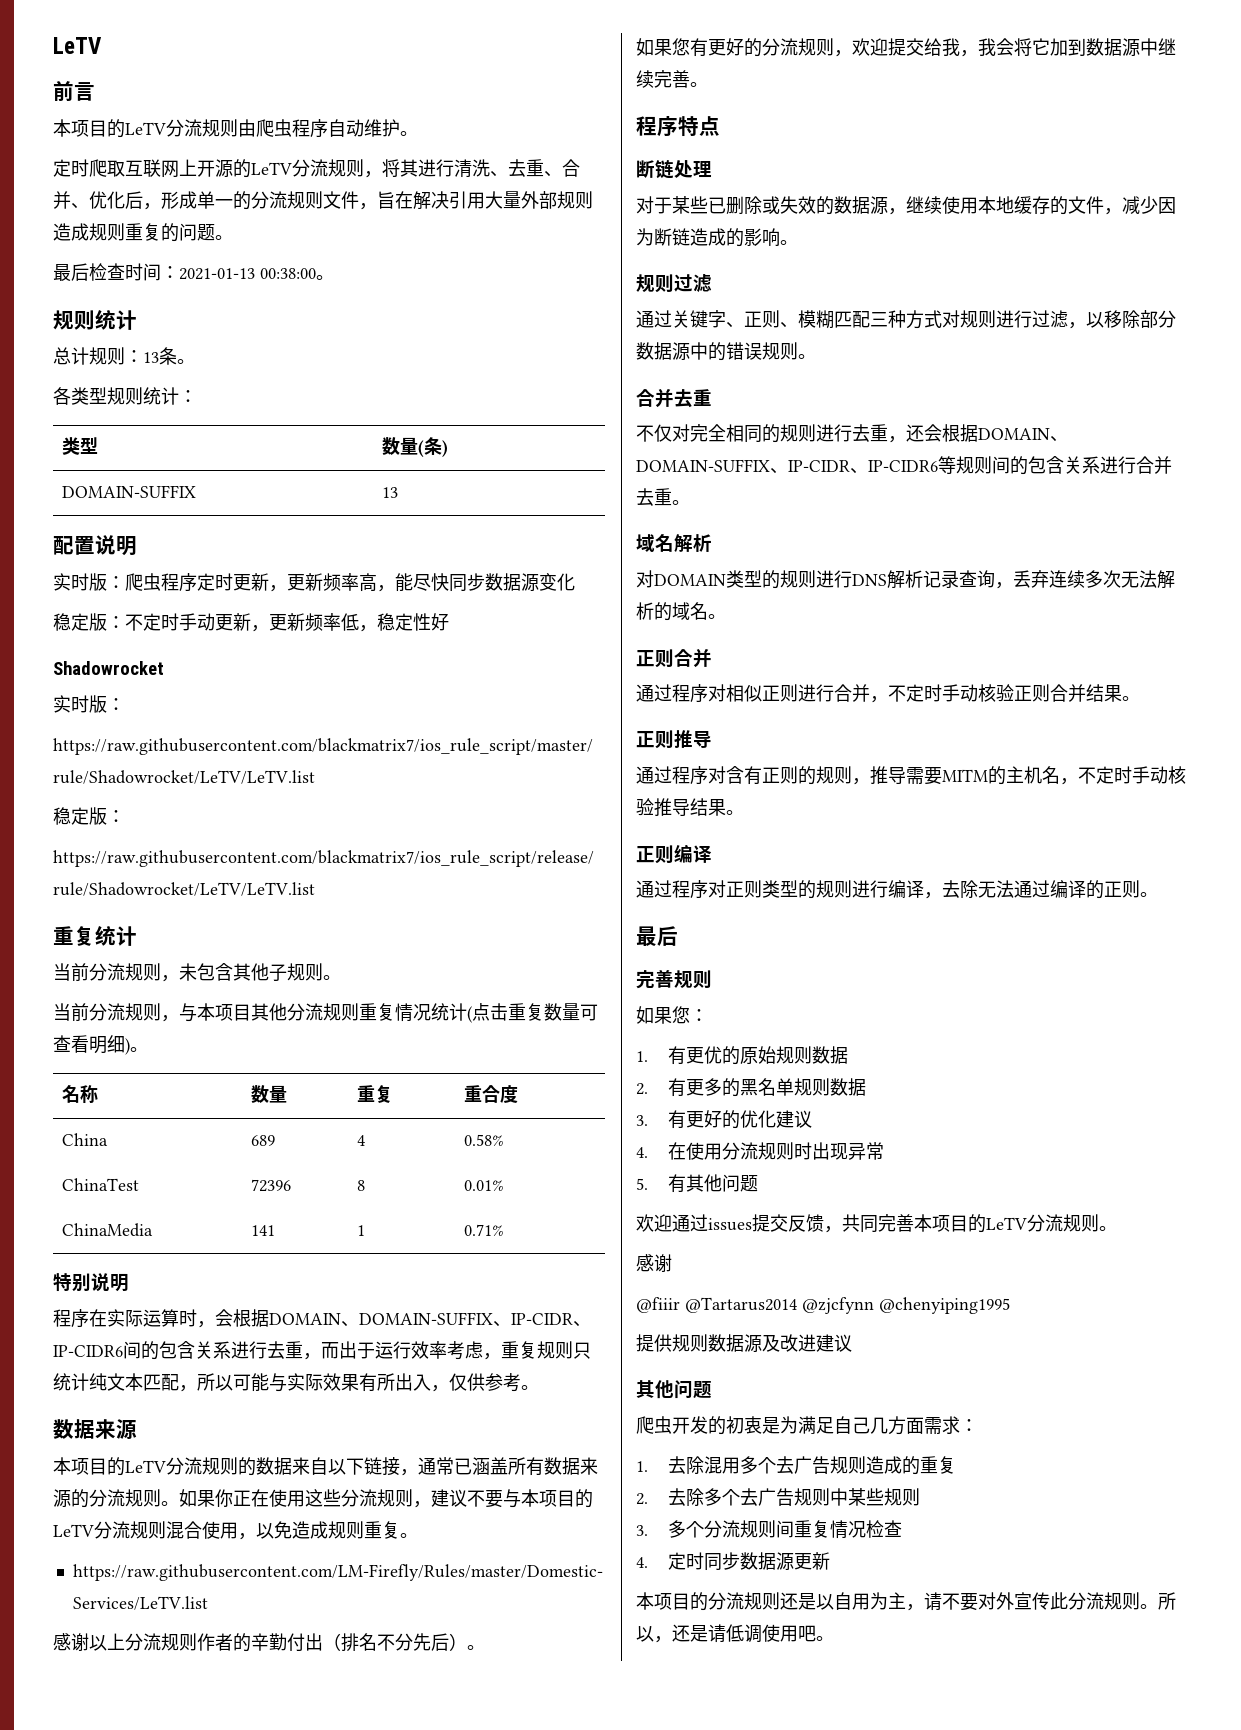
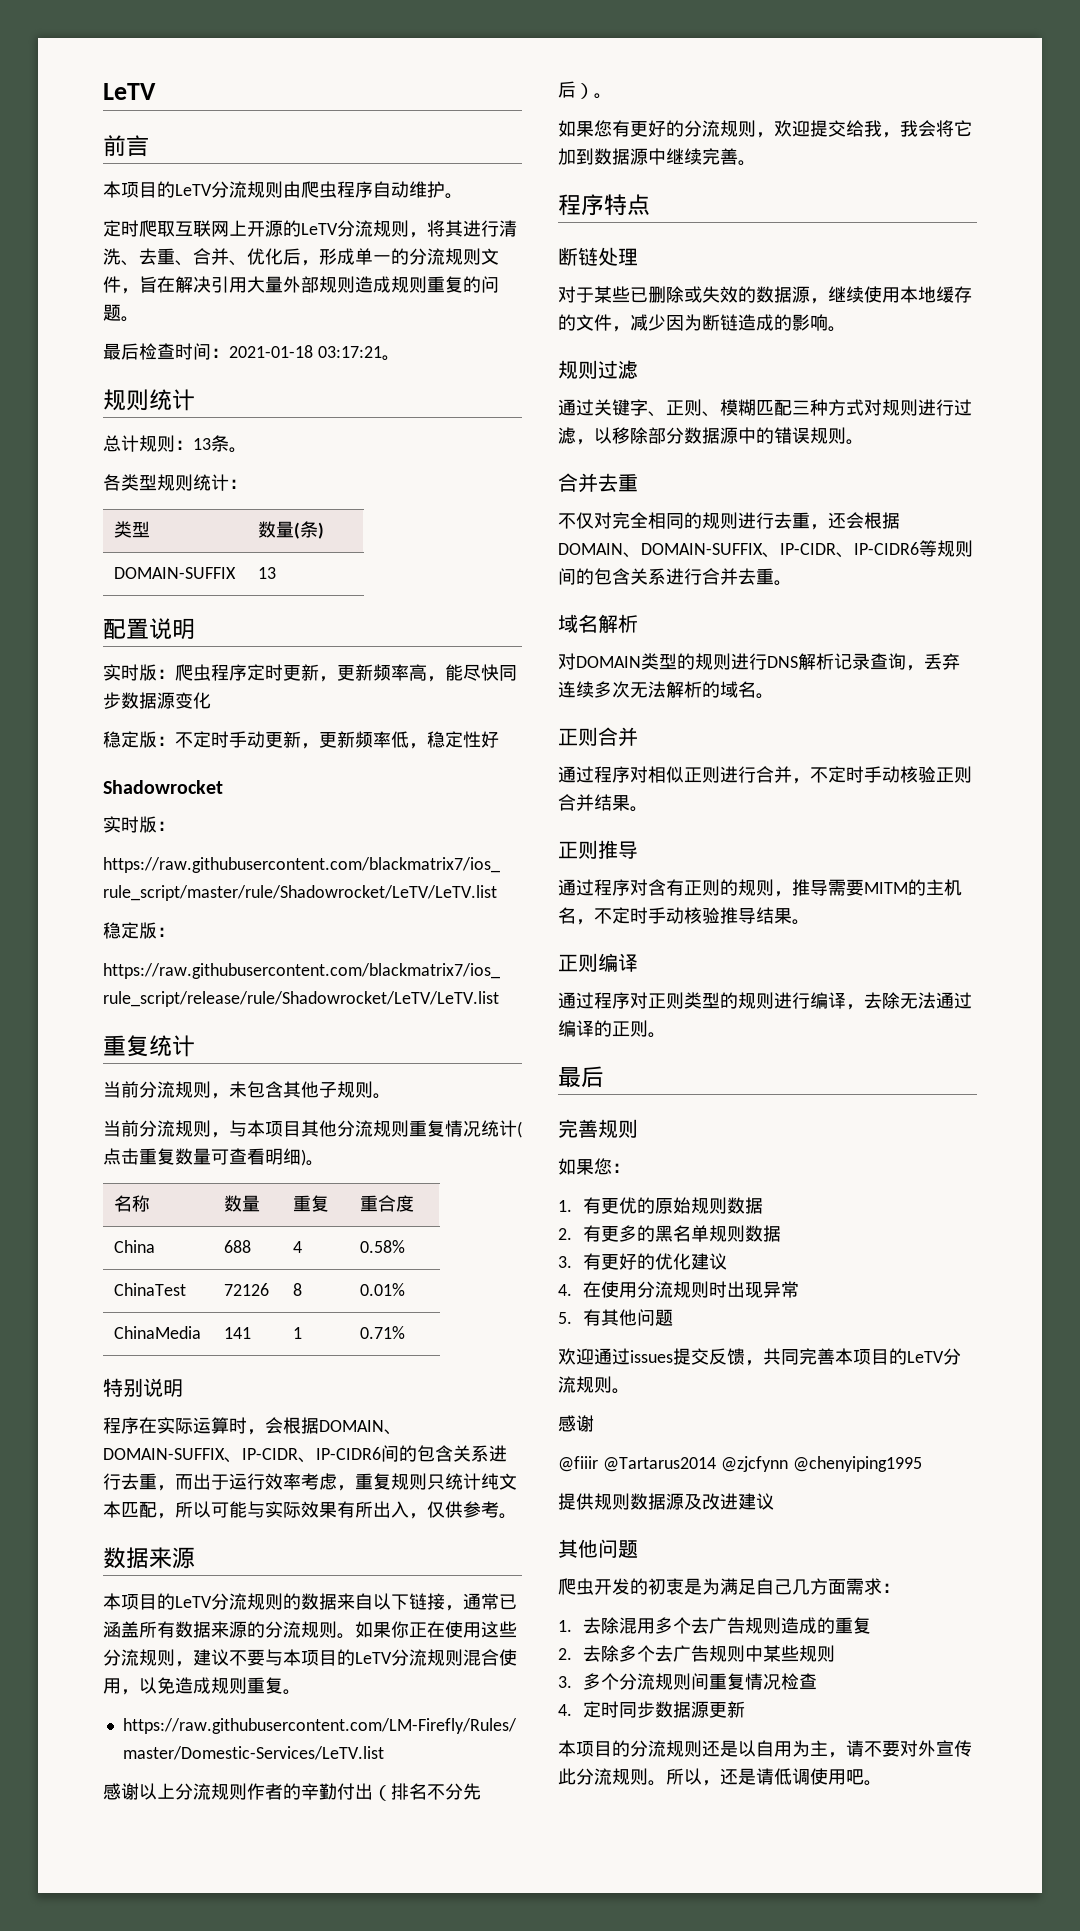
- 最后检查时间：2021-01-13 00:38:00。
+ 最后检查时间：2021-01-18 03:17:21。
- China | 689 | 4 | 0.58%
+ China | 688 | 4 | 0.58%
- ChinaTest | 72396 | 8 | 0.01%
+ ChinaTest | 72126 | 8 | 0.01%

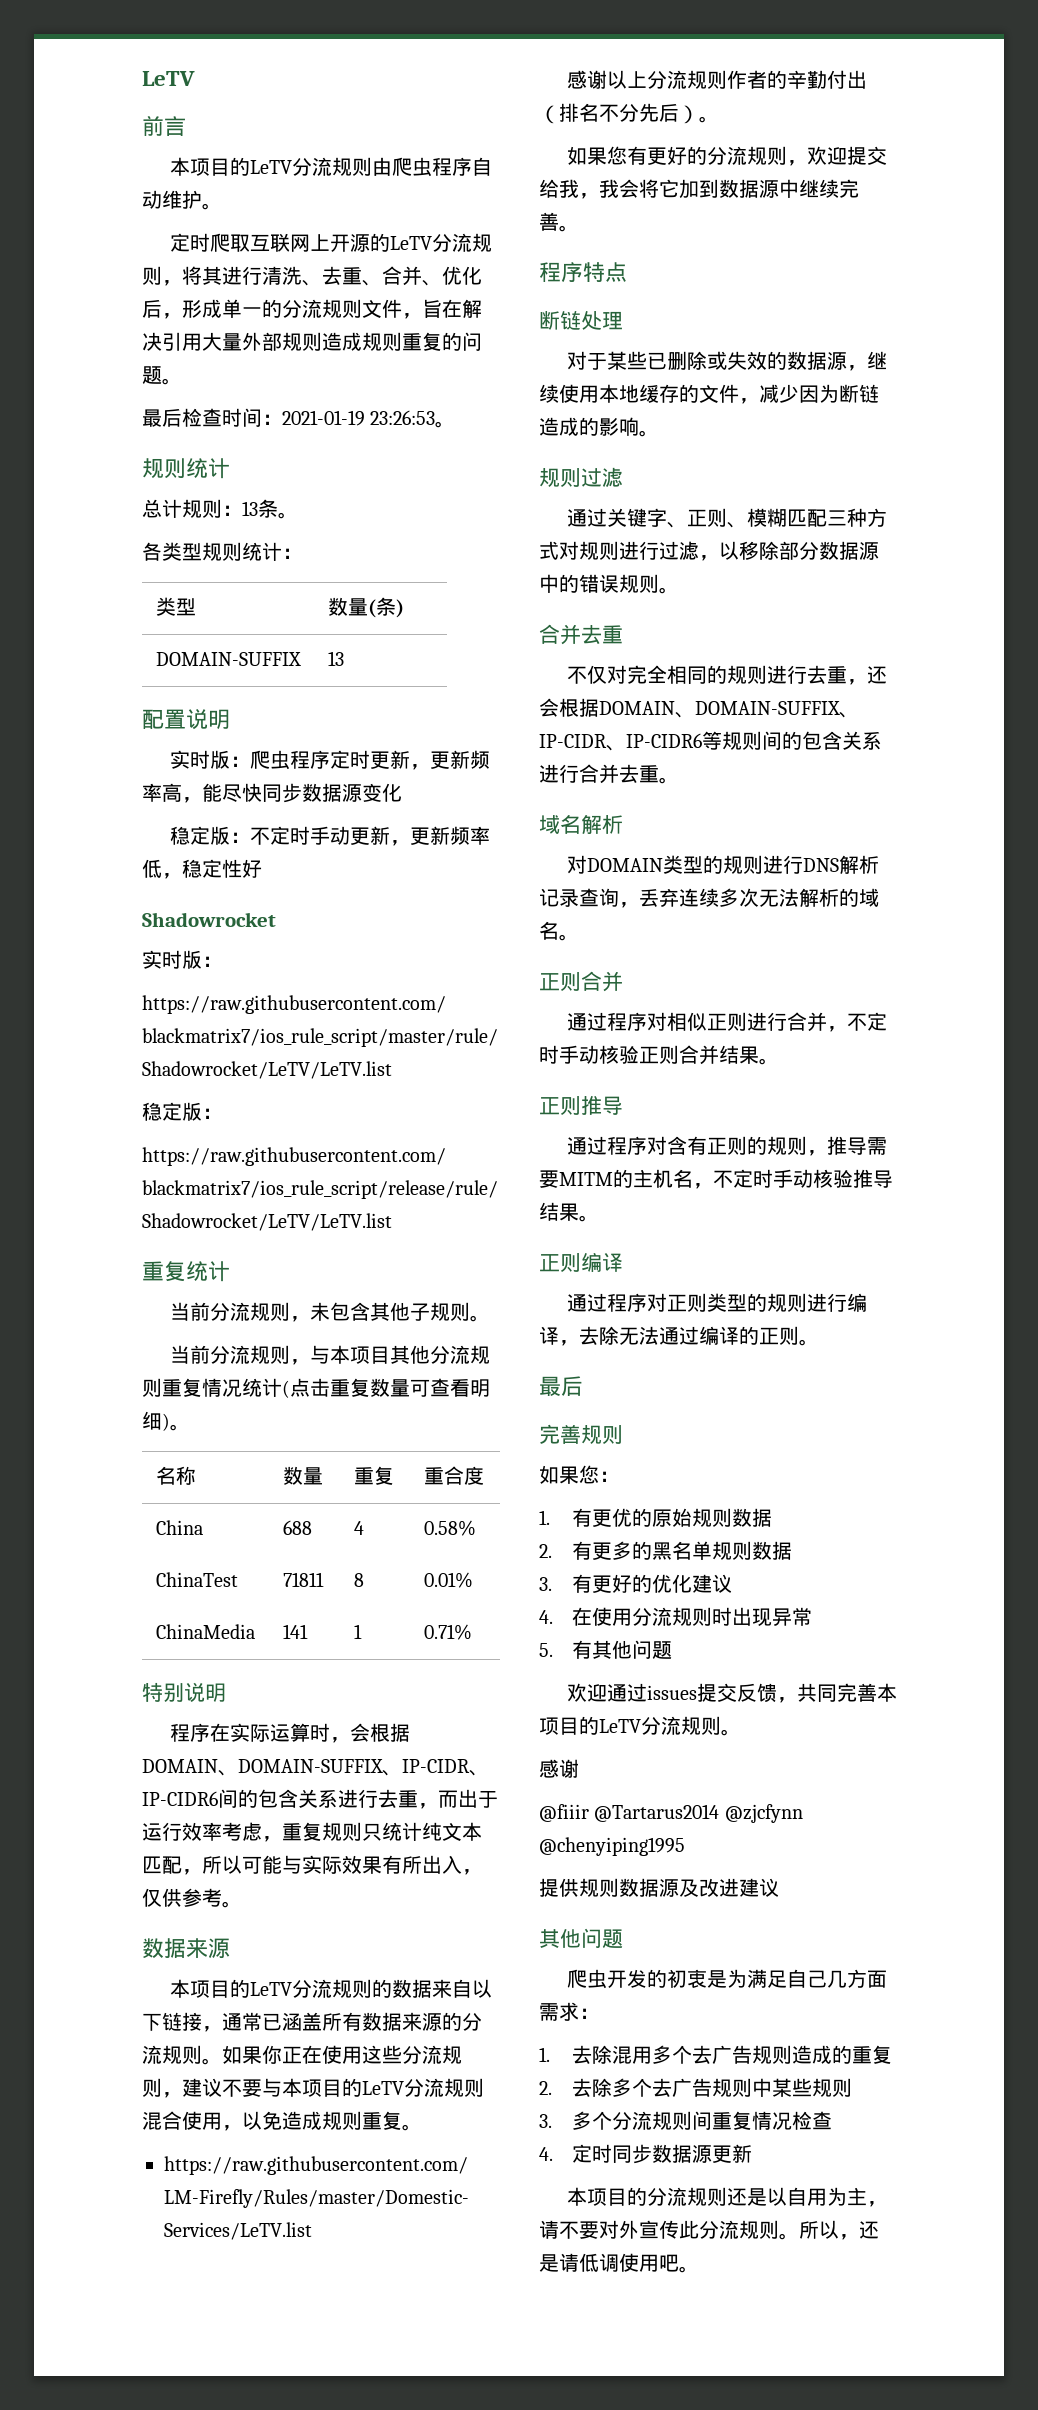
- 最后检查时间：2021-01-18 03:17:21。
+ 最后检查时间：2021-01-19 23:26:53。
- ChinaTest | 72126 | 8 | 0.01%
+ ChinaTest | 71811 | 8 | 0.01%

